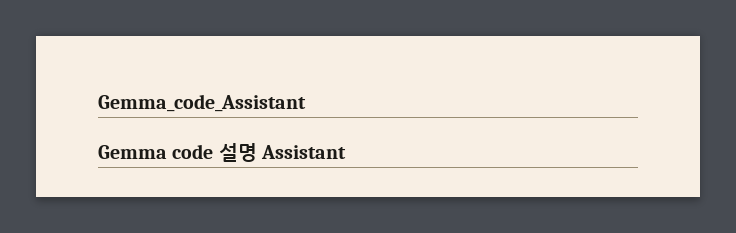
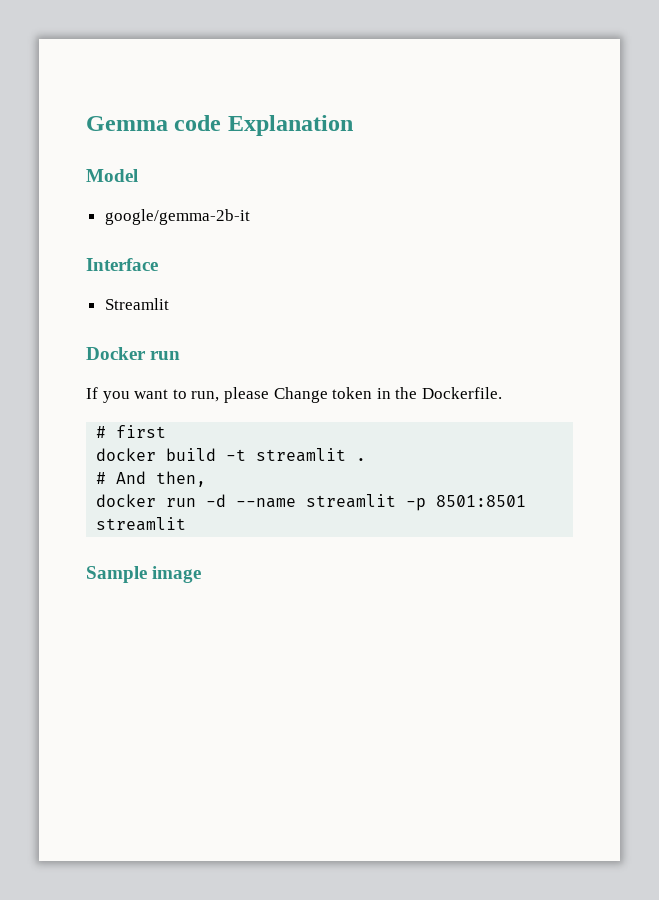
- Gemma_code_Assistant
- Gemma code 설명 Assistant
+ Gemma code Explanation
+ Model
+ google/gemma-2b-it
+ Interface
+ Streamlit
+ Docker run
+ If you want to run, please Change token in the Dockerfile.
+ # first
+ docker build -t streamlit .
+ # And then,
+ docker run -d --name streamlit -p 8501:8501 streamlit
+ Sample image

